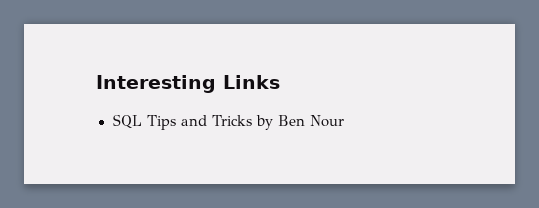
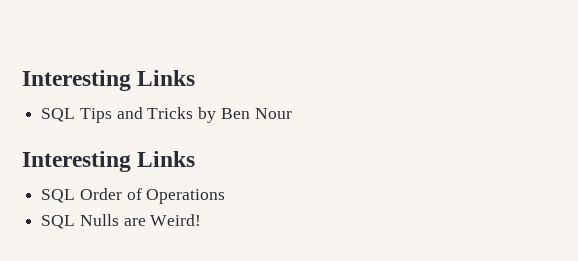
  SQL Tips and Tricks by Ben Nour
+ Interesting Links
+ SQL Order of Operations
+ SQL Nulls are Weird!

